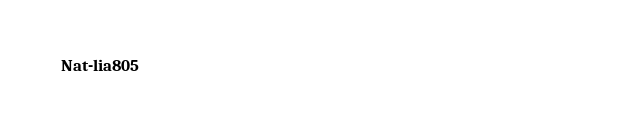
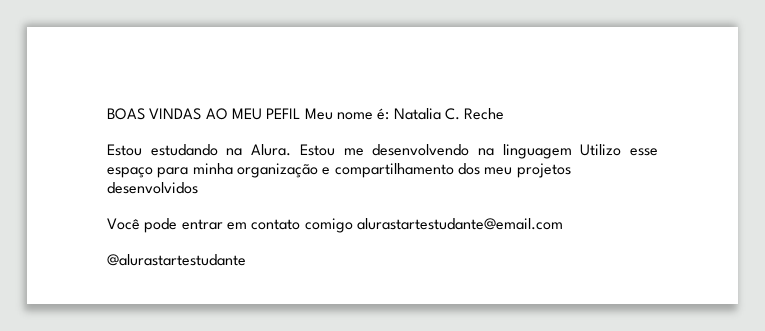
- Nat-lia805
+ BOAS VINDAS AO MEU PEFIL Meu nome é: Natalia C. Reche
+ Estou estudando na Alura. Estou me desenvolvendo na linguagem Utilizo esse espaço para minha organização e compartilhamento dos meu projetos desenvolvidos
+ Você pode entrar em contato comigo alurastartestudante@email.com
+ @alurastartestudante

